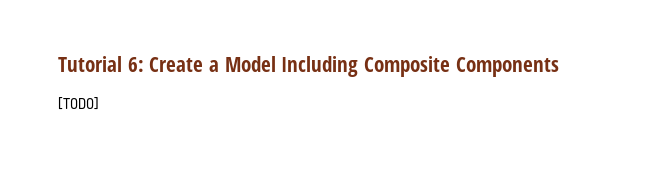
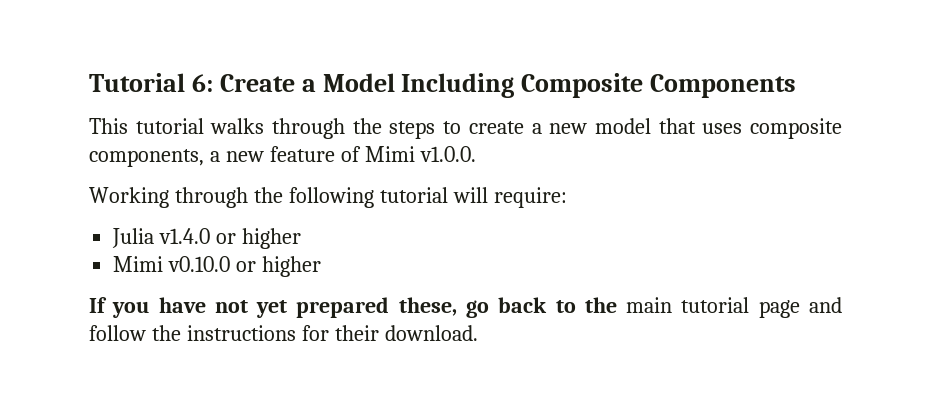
- [TODO]
+ This tutorial walks through the steps to create a new model that uses composite components, a new feature of Mimi v1.0.0.
+ Working through the following tutorial will require:
+ Julia v1.4.0 or higher
+ Mimi v0.10.0 or higher
+ If you have not yet prepared these, go back to the main tutorial page and follow the instructions for their download.

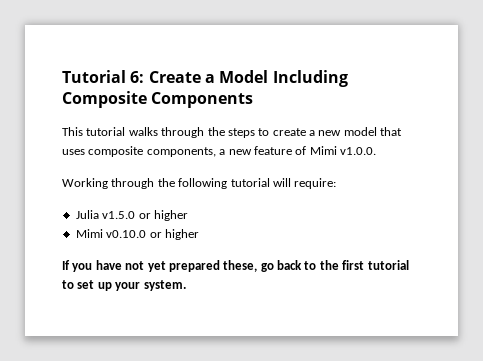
- Julia v1.4.0 or higher
+ Julia v1.5.0 or higher
- If you have not yet prepared these, go back to the main tutorial page and follow the instructions for their download.
+ If you have not yet prepared these, go back to the first tutorial to set up your system.

